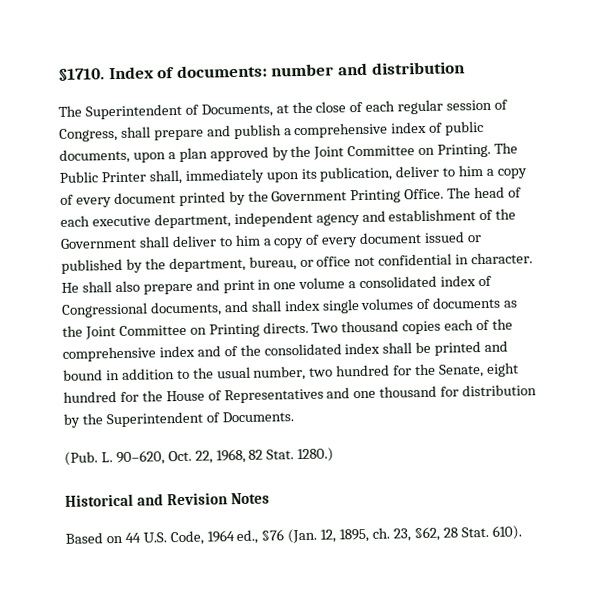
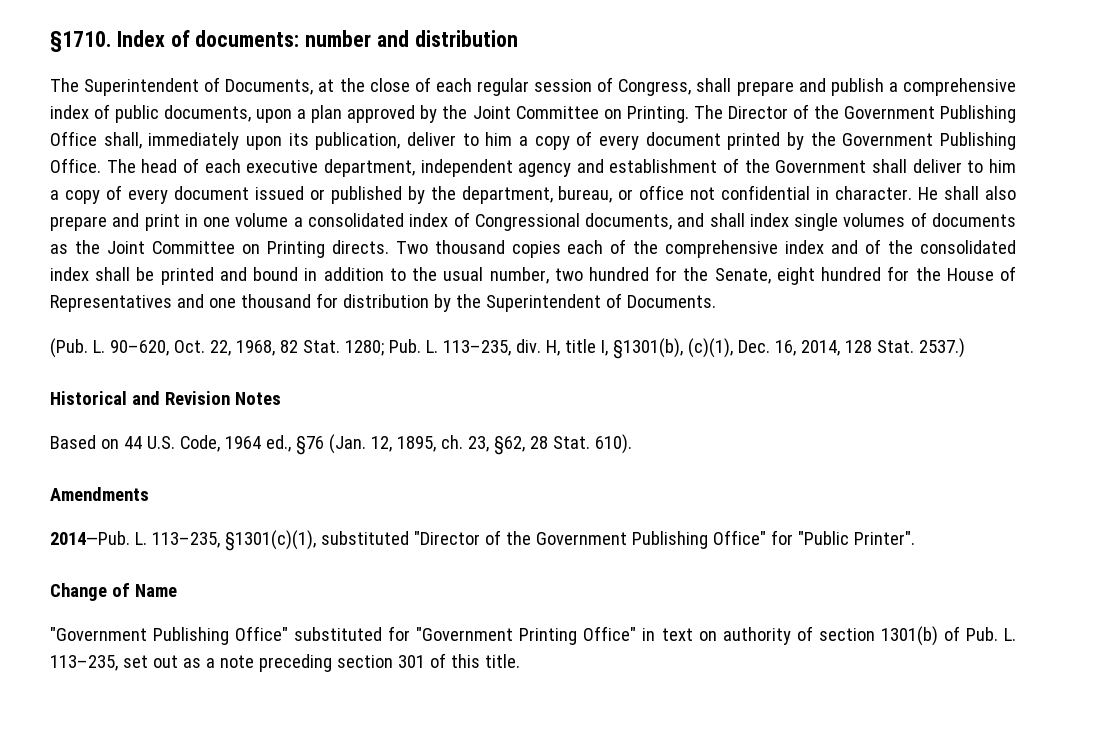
- The Public Printer shall, immediately upon its publication, deliver to him a copy of every document printed by the Government Printing Office.
+ The Director of the Government Publishing Office shall, immediately upon its publication, deliver to him a copy of every document printed by the Government Publishing Office.
- 1280.)
+ 1280; Pub. L. 113–235, div. H, title I, §1301(b), (c)(1), Dec. 16, 2014, 128 Stat. 2537.)
+ Amendments
+ 2014—Pub. L. 113–235, §1301(c)(1), substituted "Director of the Government Publishing Office" for "Public Printer".
+ Change of Name
+ "Government Publishing Office" substituted for "Government Printing Office" in text on authority of section 1301(b) of Pub. L. 113–235, set out as a note preceding section 301 of this title.

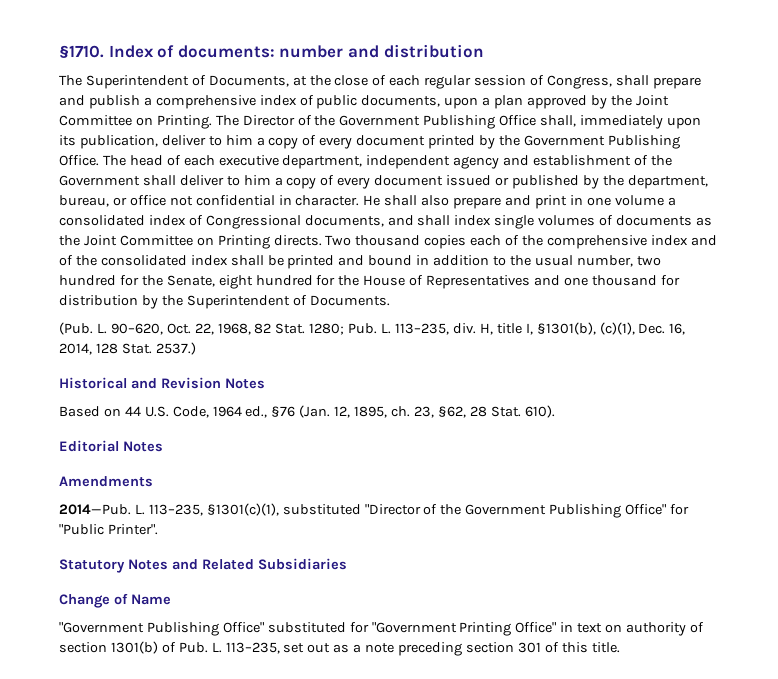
+ Editorial Notes
+ Statutory Notes and Related Subsidiaries

